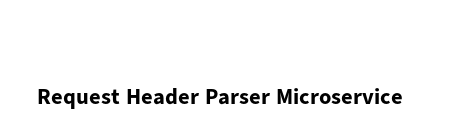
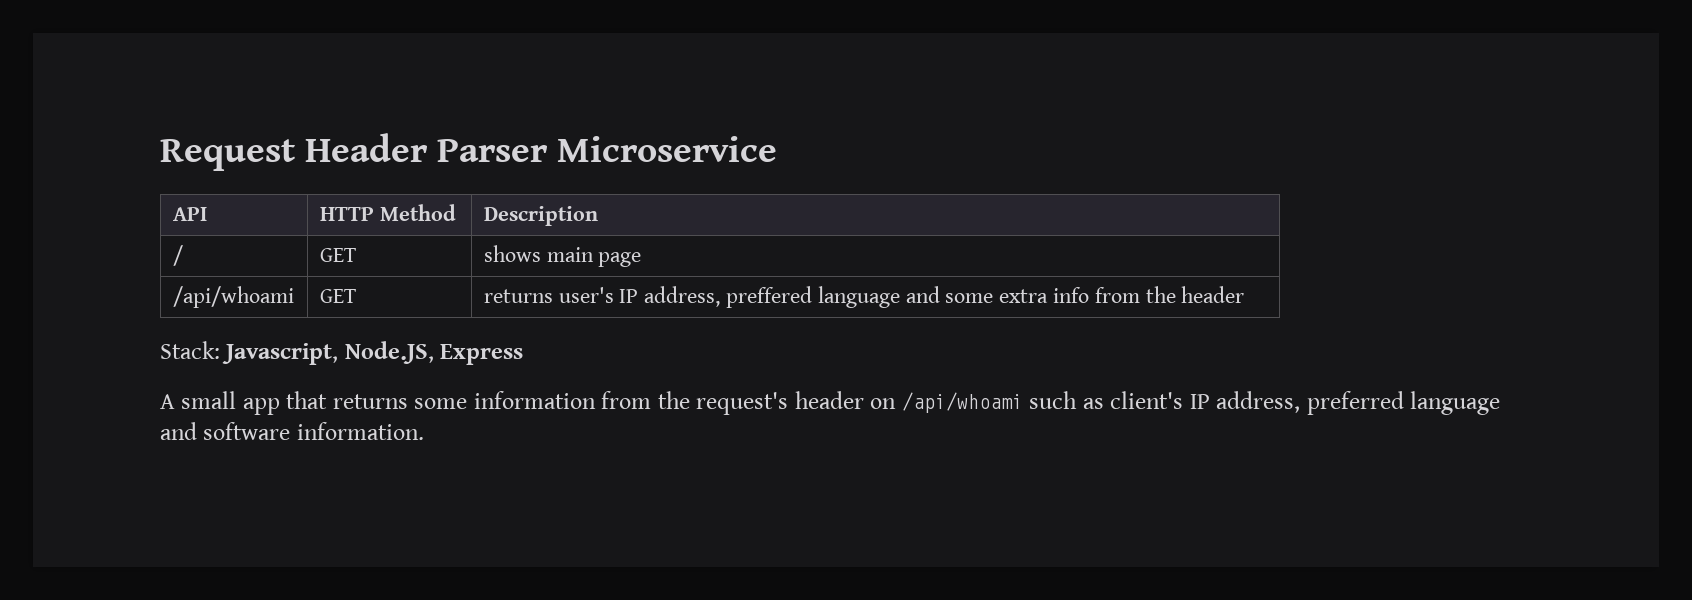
+ API | HTTP Method | Description
+ / | GET | shows main page
+ /api/whoami | GET | returns user's IP address, preffered language and some extra info from the header
+ Stack: Javascript, Node.JS, Express
+ A small app that returns some information from the request's header on /api/whoami such as client's IP address, preferred language and software information.

